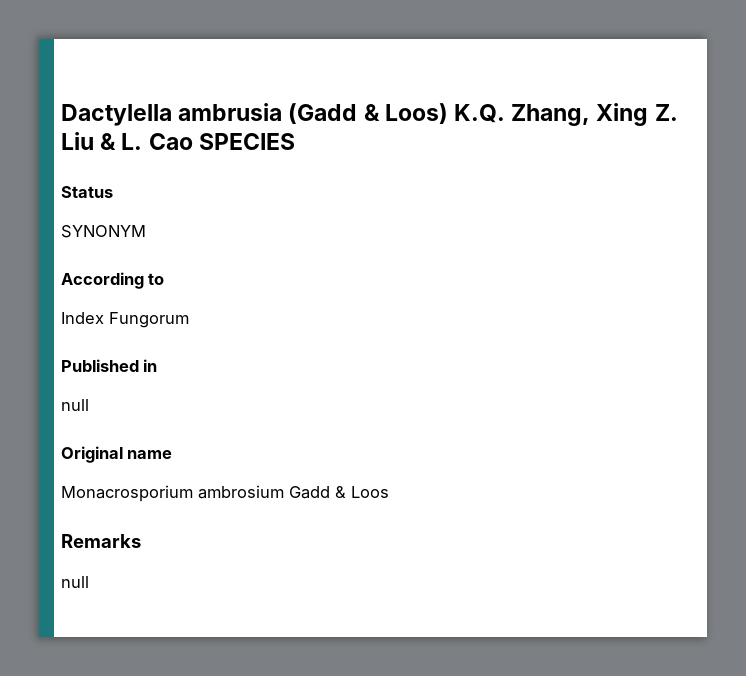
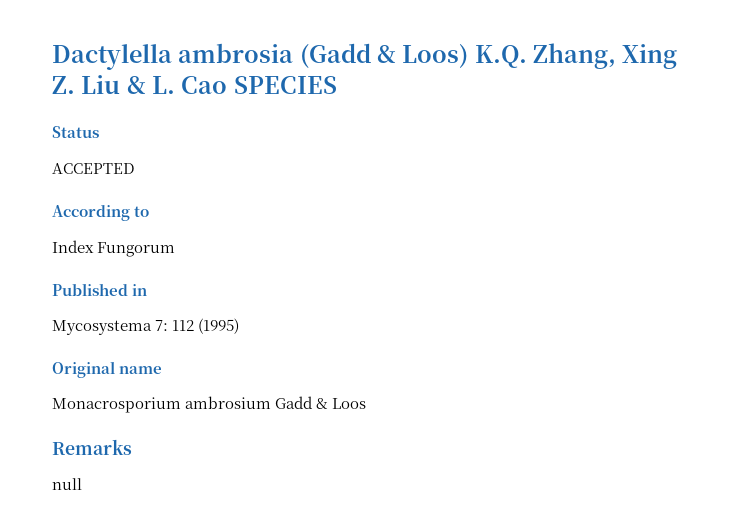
- Dactylella ambrusia (Gadd & Loos) K.Q. Zhang, Xing Z. Liu & L. Cao SPECIES
+ Dactylella ambrosia (Gadd & Loos) K.Q. Zhang, Xing Z. Liu & L. Cao SPECIES
- SYNONYM
+ ACCEPTED
  Published in
- null
+ Mycosystema 7: 112 (1995)

